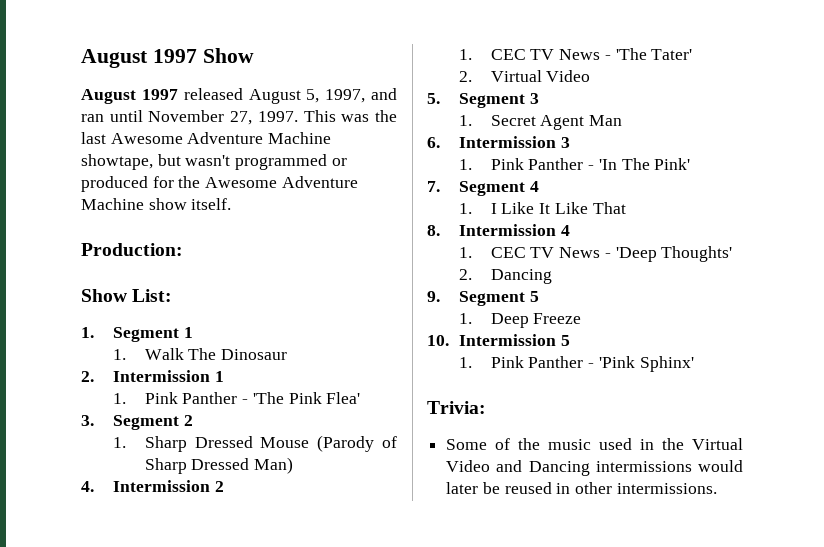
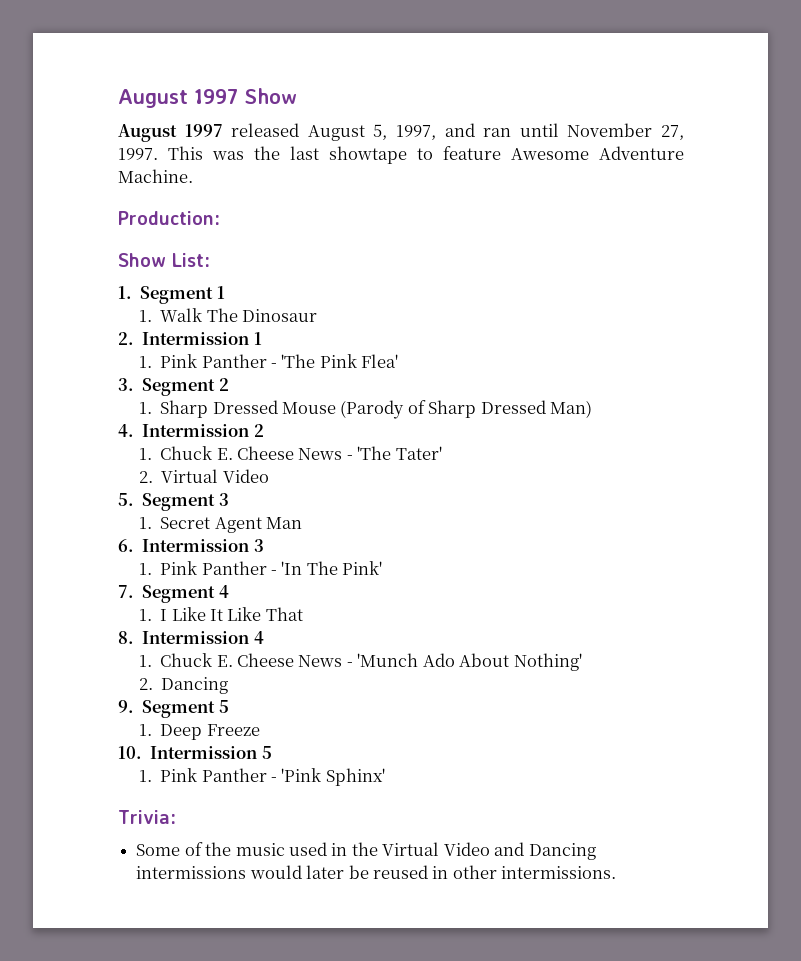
- This was the last Awesome Adventure Machine showtape, but wasn't programmed or produced for the Awesome Adventure Machine show itself.
+ This was the last showtape to feature Awesome Adventure Machine.
- 1. CEC TV News - 'The Tater'
+ 1. Chuck E. Cheese News - 'The Tater'
- 1. CEC TV News - 'Deep Thoughts'
+ 1. Chuck E. Cheese News - 'Munch Ado About Nothing'

